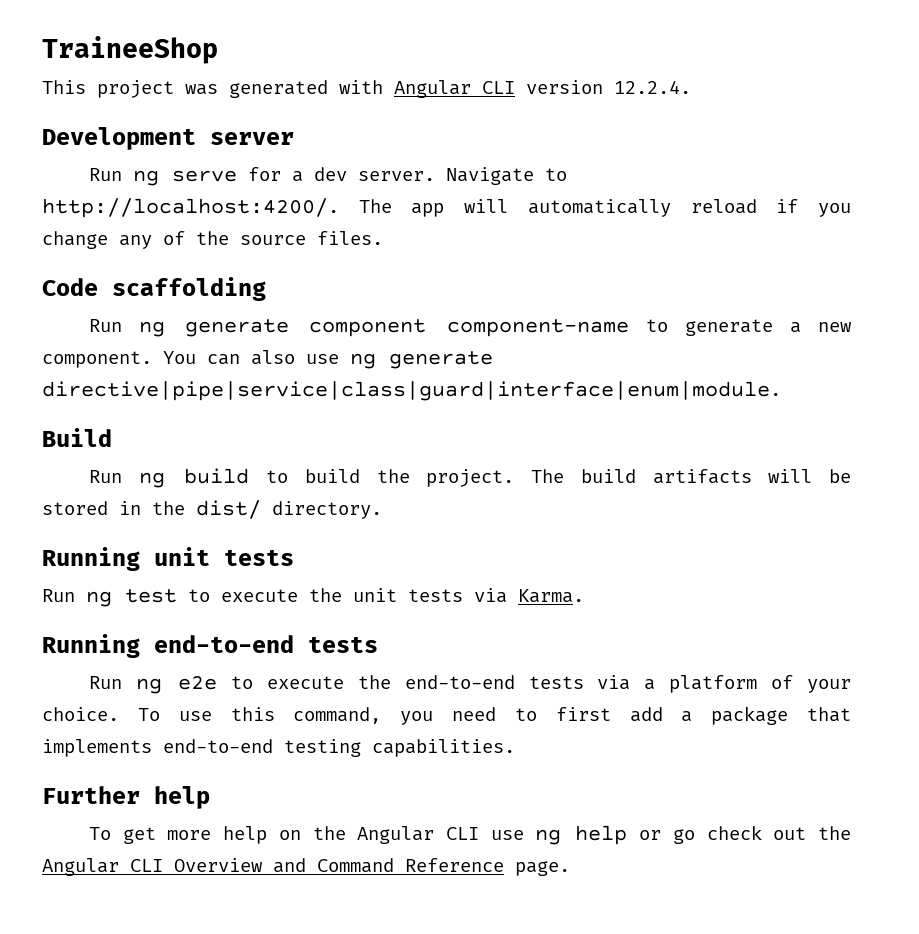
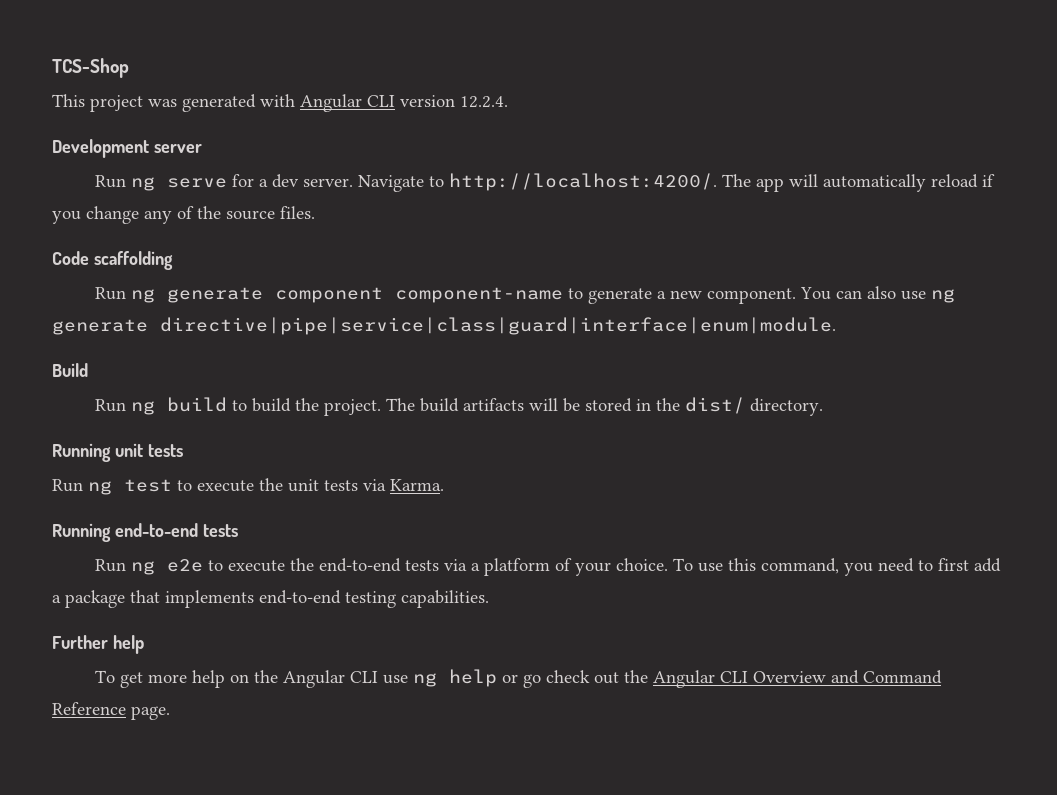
- TraineeShop
+ TCS-Shop

